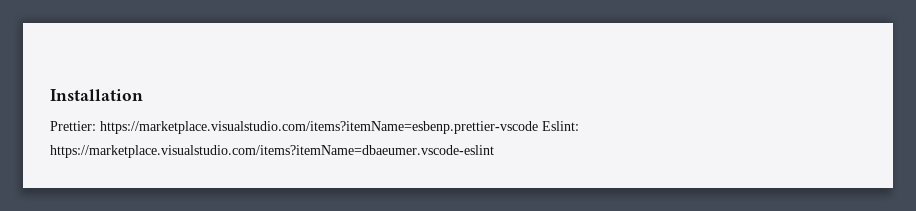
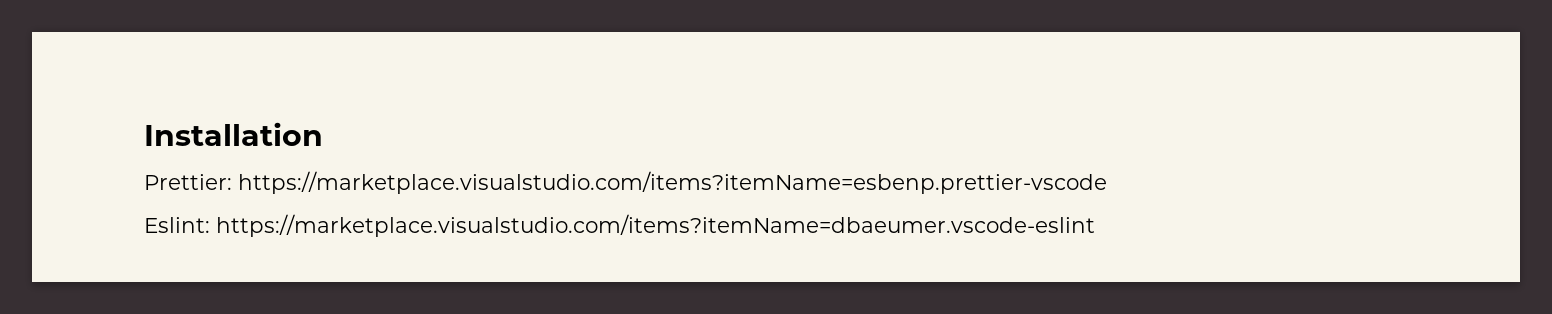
- Prettier: https://marketplace.visualstudio.com/items?itemName=esbenp.prettier-vscode Eslint: https://marketplace.visualstudio.com/items?itemName=dbaeumer.vscode-eslint
+ Prettier: https://marketplace.visualstudio.com/items?itemName=esbenp.prettier-vscode
+ Eslint: https://marketplace.visualstudio.com/items?itemName=dbaeumer.vscode-eslint

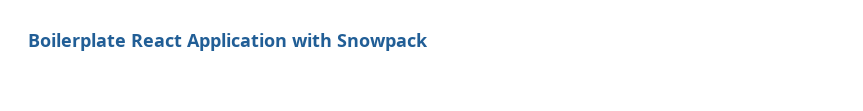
- Installation
- Prettier: https://marketplace.visualstudio.com/items?itemName=esbenp.prettier-vscode
- Eslint: https://marketplace.visualstudio.com/items?itemName=dbaeumer.vscode-eslint
+ Boilerplate React Application with Snowpack

